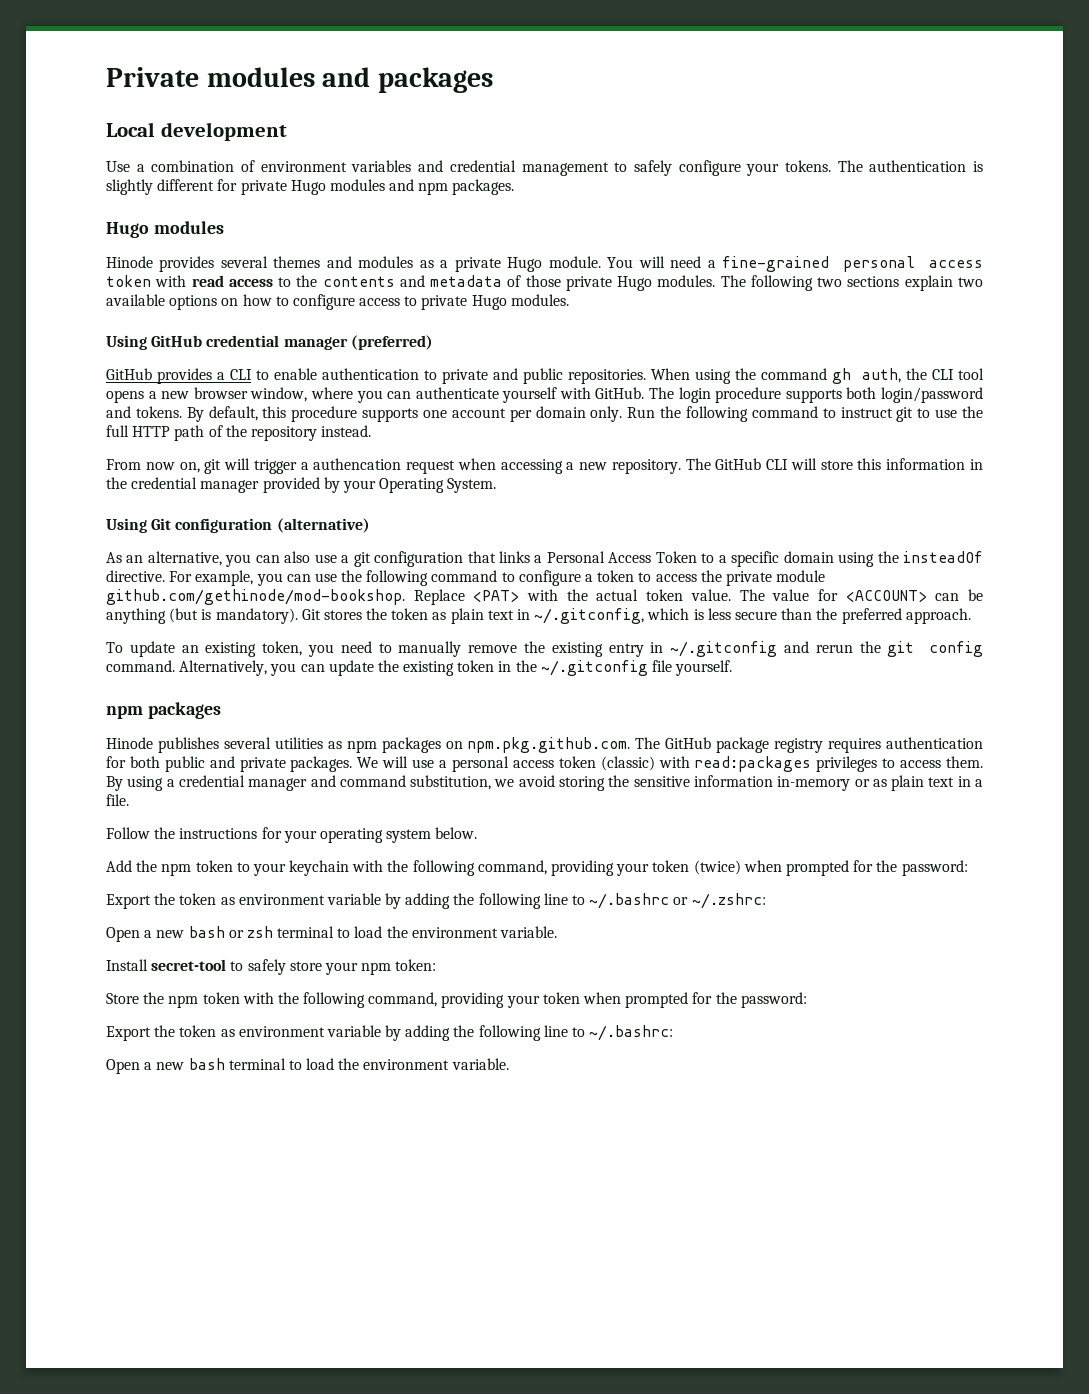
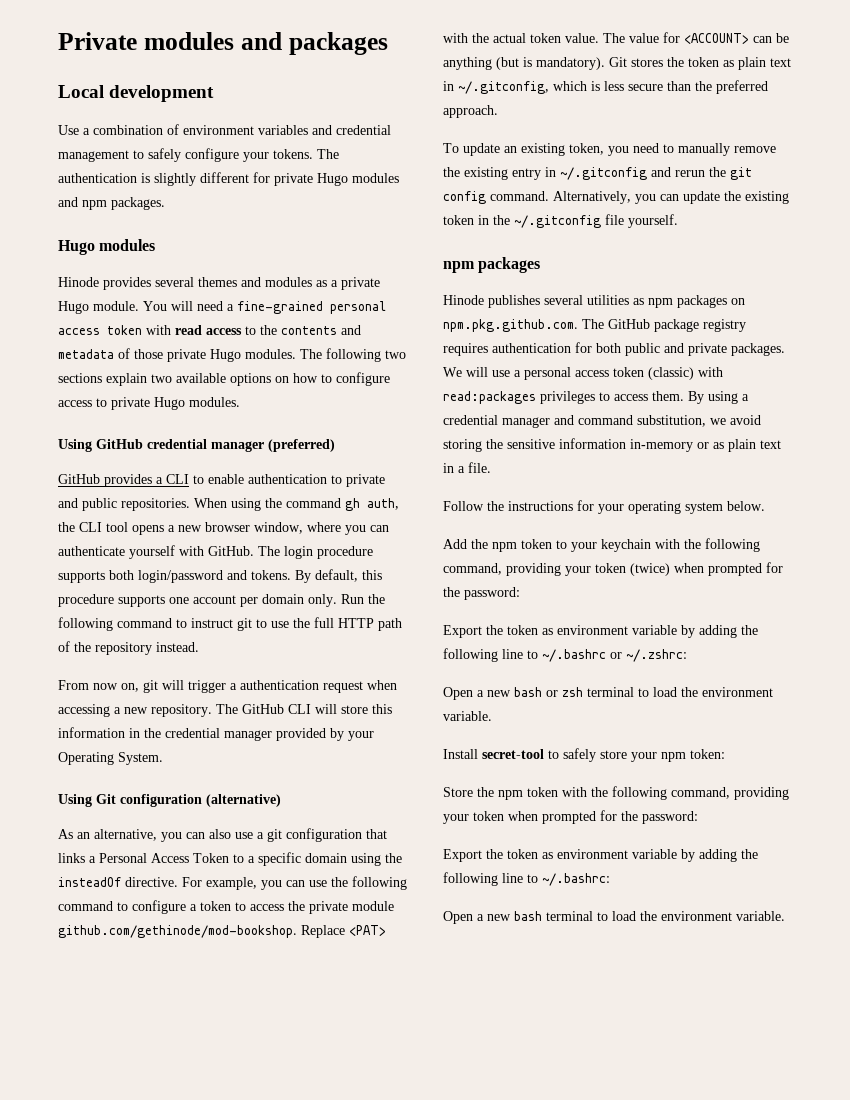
- From now on, git will trigger a authencation request when accessing a new repository.
+ From now on, git will trigger a authentication request when accessing a new repository.

